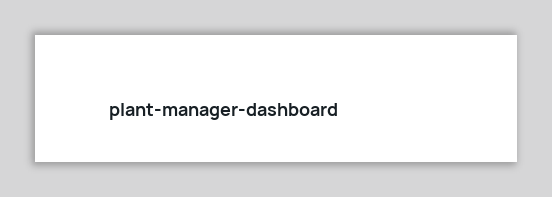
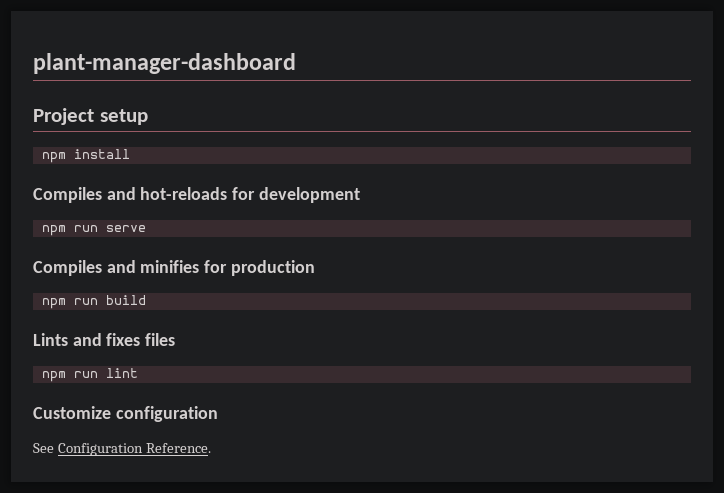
+ Project setup
+ npm install
+ Compiles and hot-reloads for development
+ npm run serve
+ Compiles and minifies for production
+ npm run build
+ Lints and fixes files
+ npm run lint
+ Customize configuration
+ See Configuration Reference.

